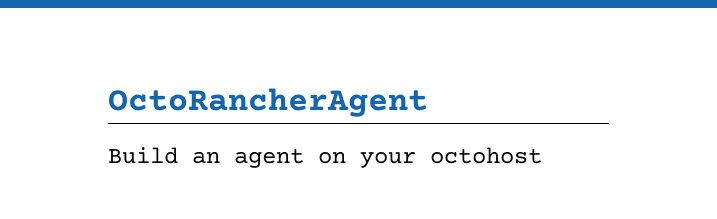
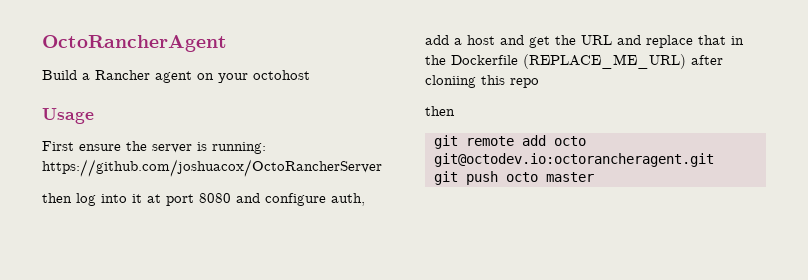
- Build an agent on your octohost
+ Build a Rancher agent on your octohost
+ Usage
+ First ensure the server is running: https://github.com/joshuacox/OctoRancherServer
+ then log into it at port 8080 and configure auth, add a host and get the URL and replace that in the Dockerfile (REPLACE_ME_URL) after cloniing this repo
+ then
+ git remote add octo git@octodev.io:octorancheragent.git
+ git push octo master

